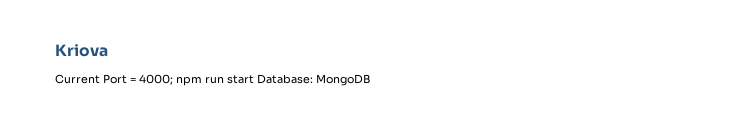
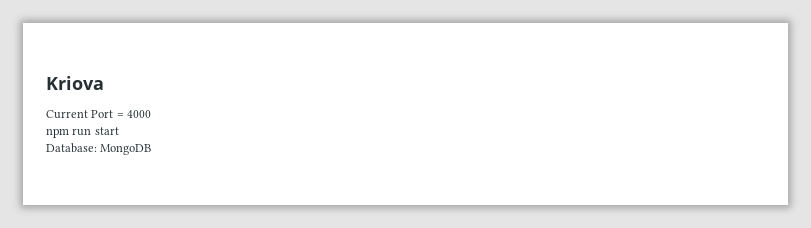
- Current Port = 4000; npm run start Database: MongoDB
+ Current Port = 4000
+ npm run start
+ Database: MongoDB

